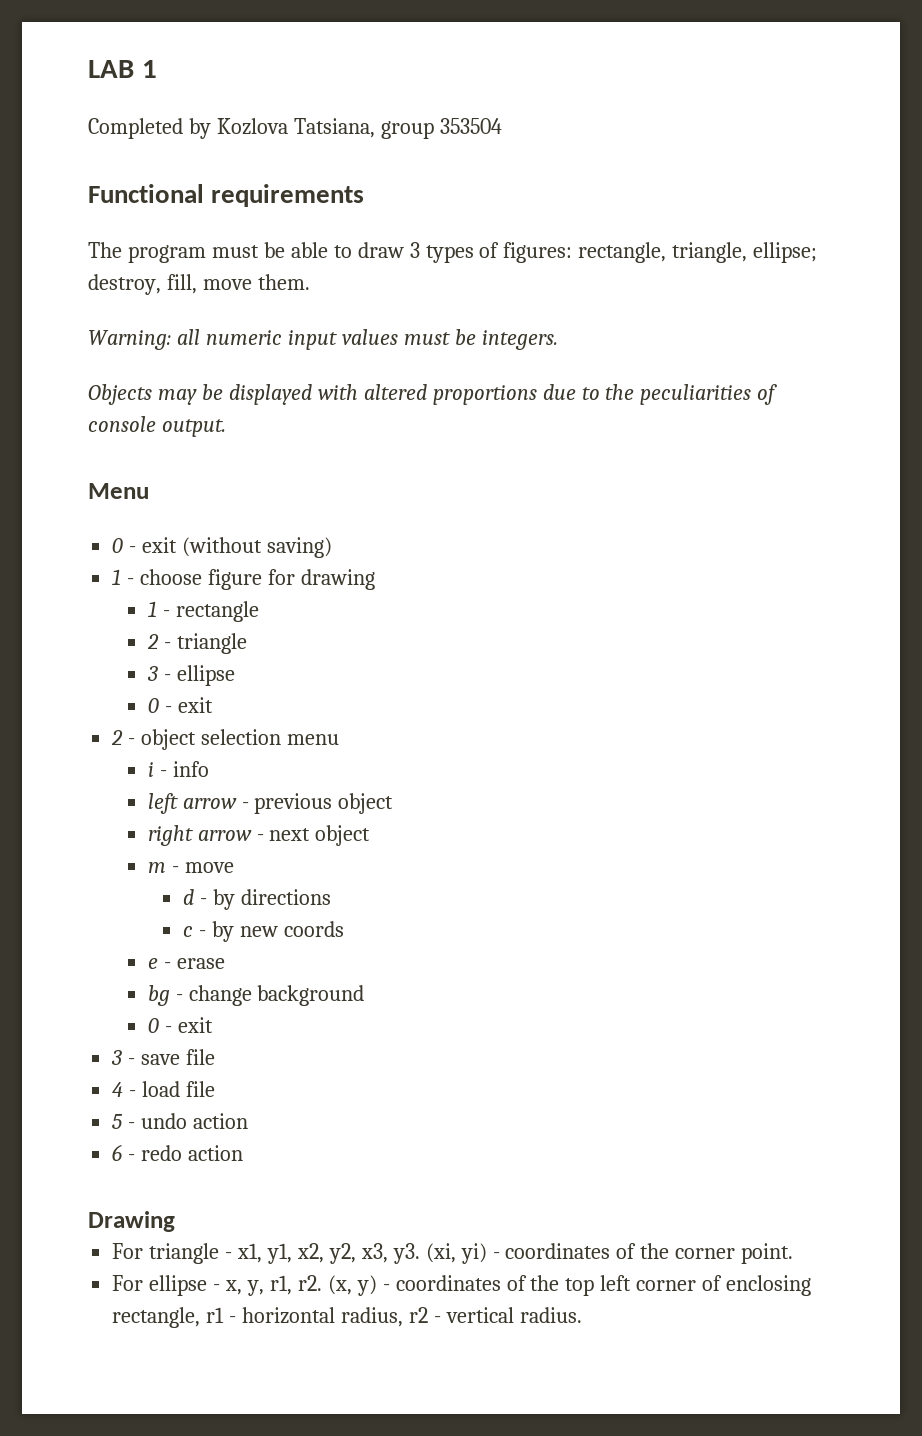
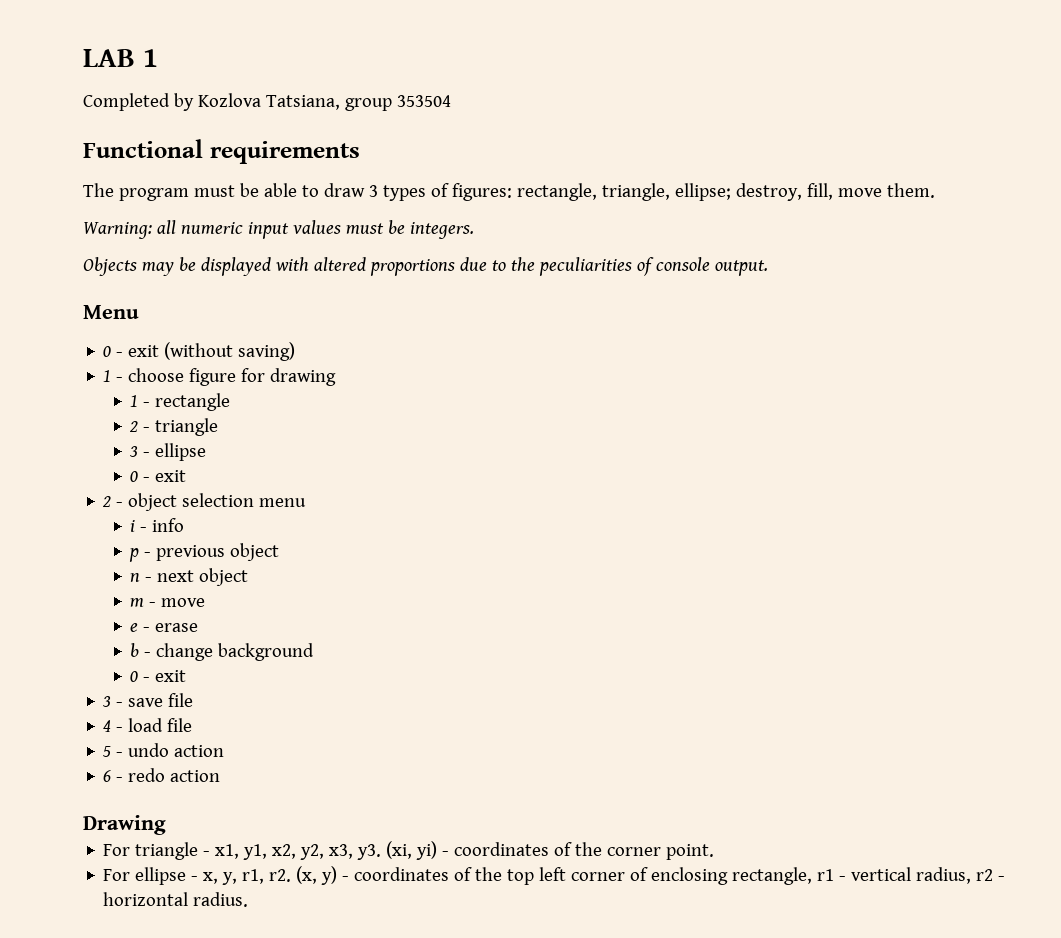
- left arrow - previous object
+ p - previous object
- right arrow - next object
+ n - next object
- d - by directions
- c - by new coords
- bg - change background
+ b - change background
- (x, y) - coordinates of the top left corner of enclosing rectangle, r1 - horizontal radius, r2 - vertical radius.
+ (x, y) - coordinates of the top left corner of enclosing rectangle, r1 - vertical radius, r2 - horizontal radius.

